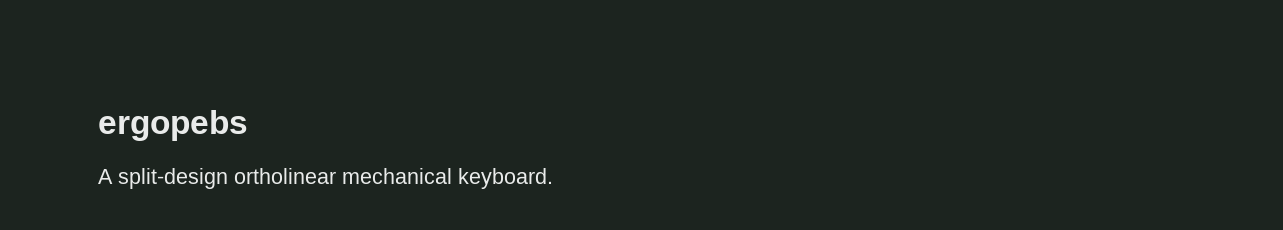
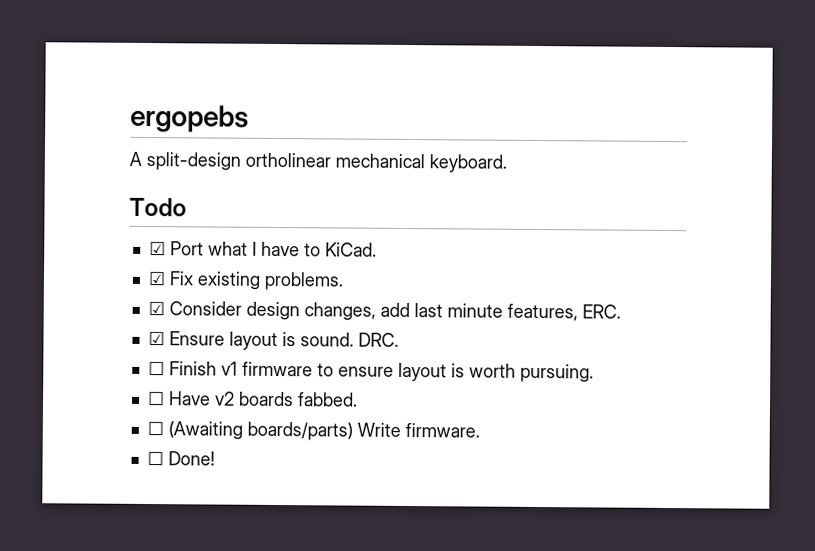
+ Todo
+ ☑ Port what I have to KiCad.
+ ☑ Fix existing problems.
+ ☑ Consider design changes, add last minute features, ERC.
+ ☑ Ensure layout is sound. DRC.
+ ☐ Finish v1 firmware to ensure layout is worth pursuing.
+ ☐ Have v2 boards fabbed.
+ ☐ (Awaiting boards/parts) Write firmware.
+ ☐ Done!

